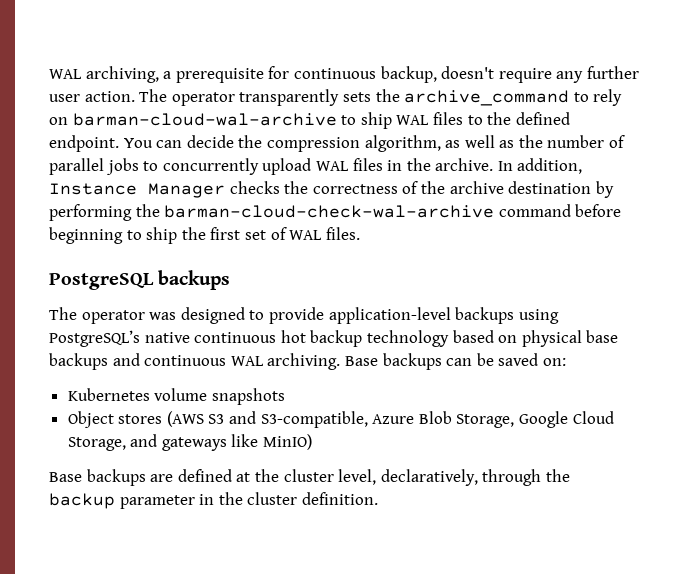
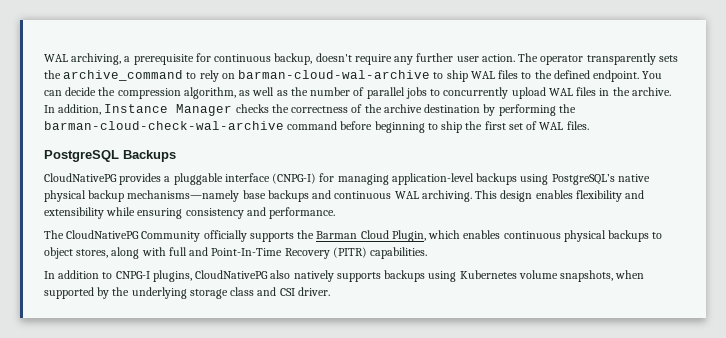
- PostgreSQL backups
- The operator was designed to provide application-level backups using PostgreSQL’s native continuous hot backup technology based on physical base backups and continuous WAL archiving.
+ PostgreSQL Backups
+ CloudNativePG provides a pluggable interface (CNPG-I) for managing application-level backups using PostgreSQL’s native physical backup mechanisms—namely base backups and continuous WAL archiving.
- Base backups can be saved on:
- Kubernetes volume snapshots
- Object stores (AWS S3 and S3-compatible, Azure Blob Storage, Google Cloud Storage, and gateways like MinIO)
- Base backups are defined at the cluster level, declaratively, through the backup parameter in the cluster definition.
+ This design enables flexibility and extensibility while ensuring consistency and performance.
+ The CloudNativePG Community officially supports the Barman Cloud Plugin, which enables continuous physical backups to object stores, along with full and Point-In-Time Recovery (PITR) capabilities.
+ In addition to CNPG-I plugins, CloudNativePG also natively supports backups using Kubernetes volume snapshots, when supported by the underlying storage class and CSI driver.

